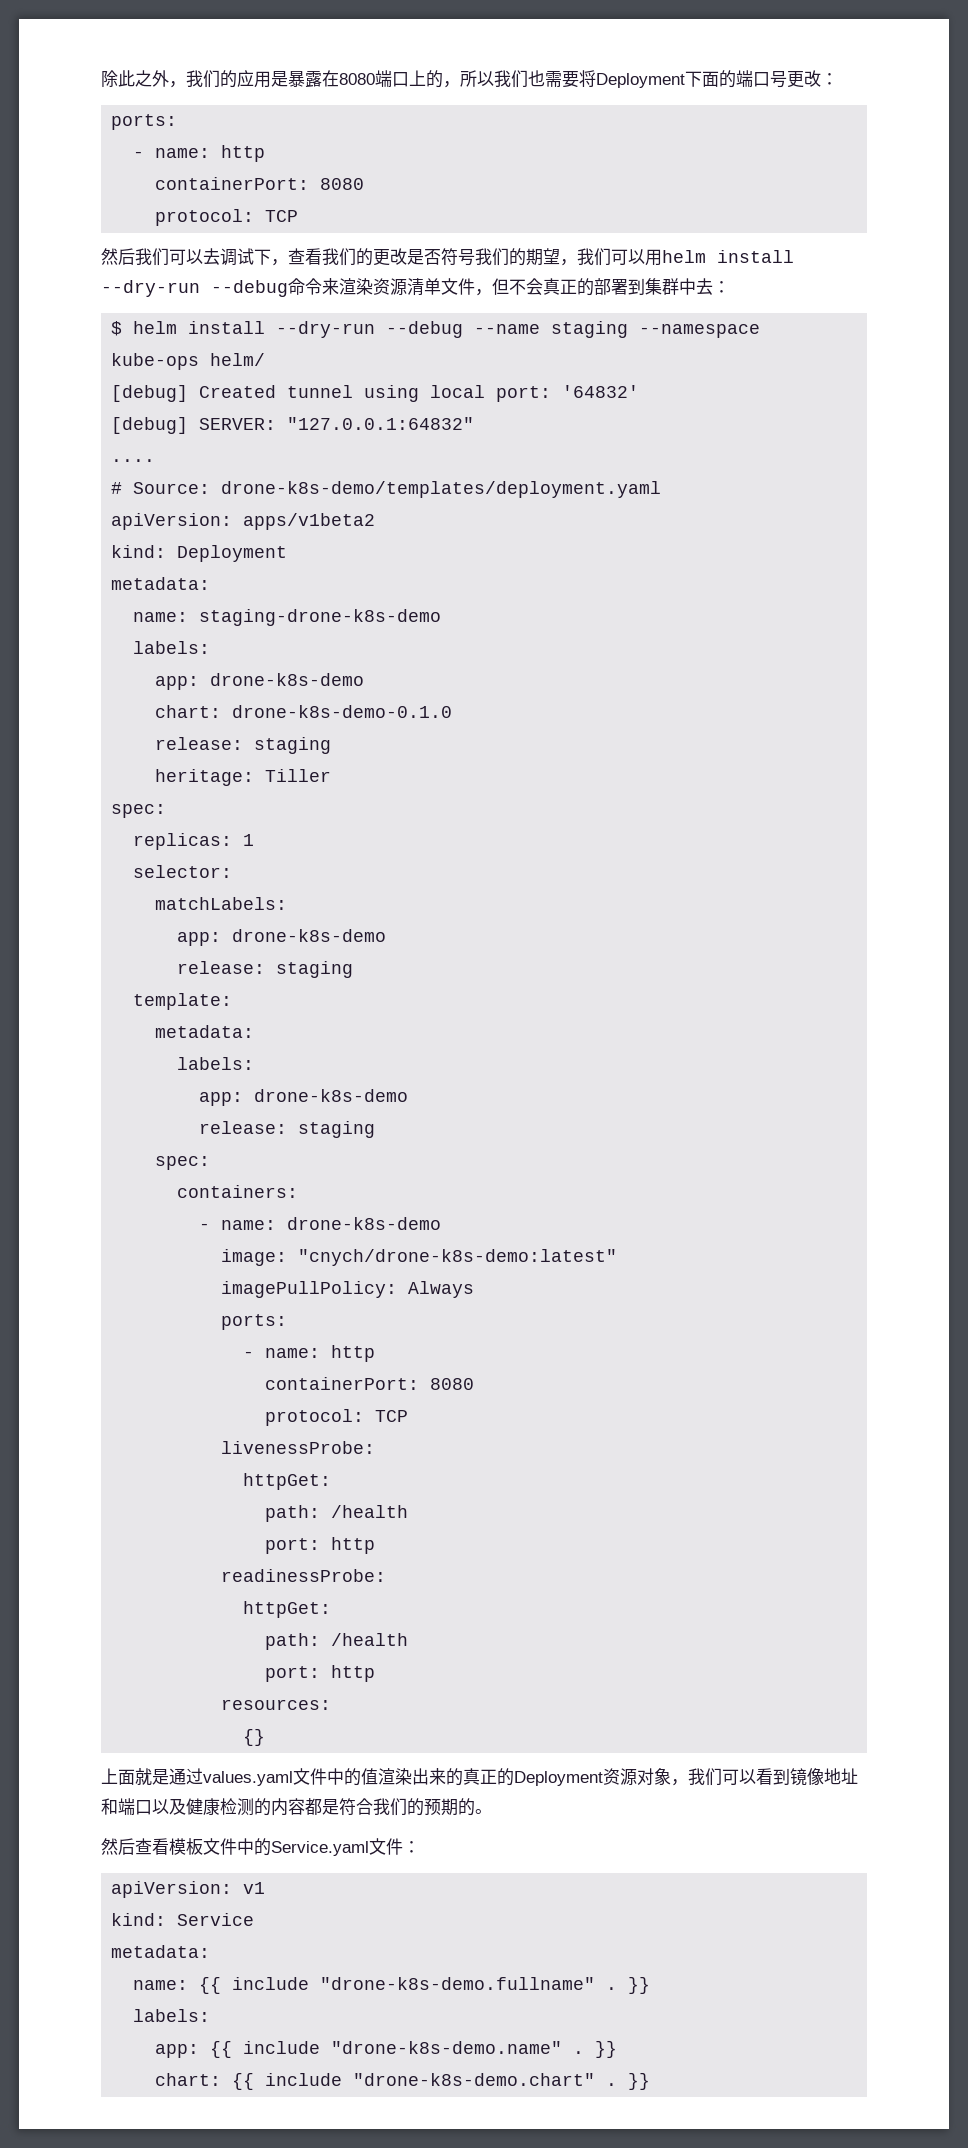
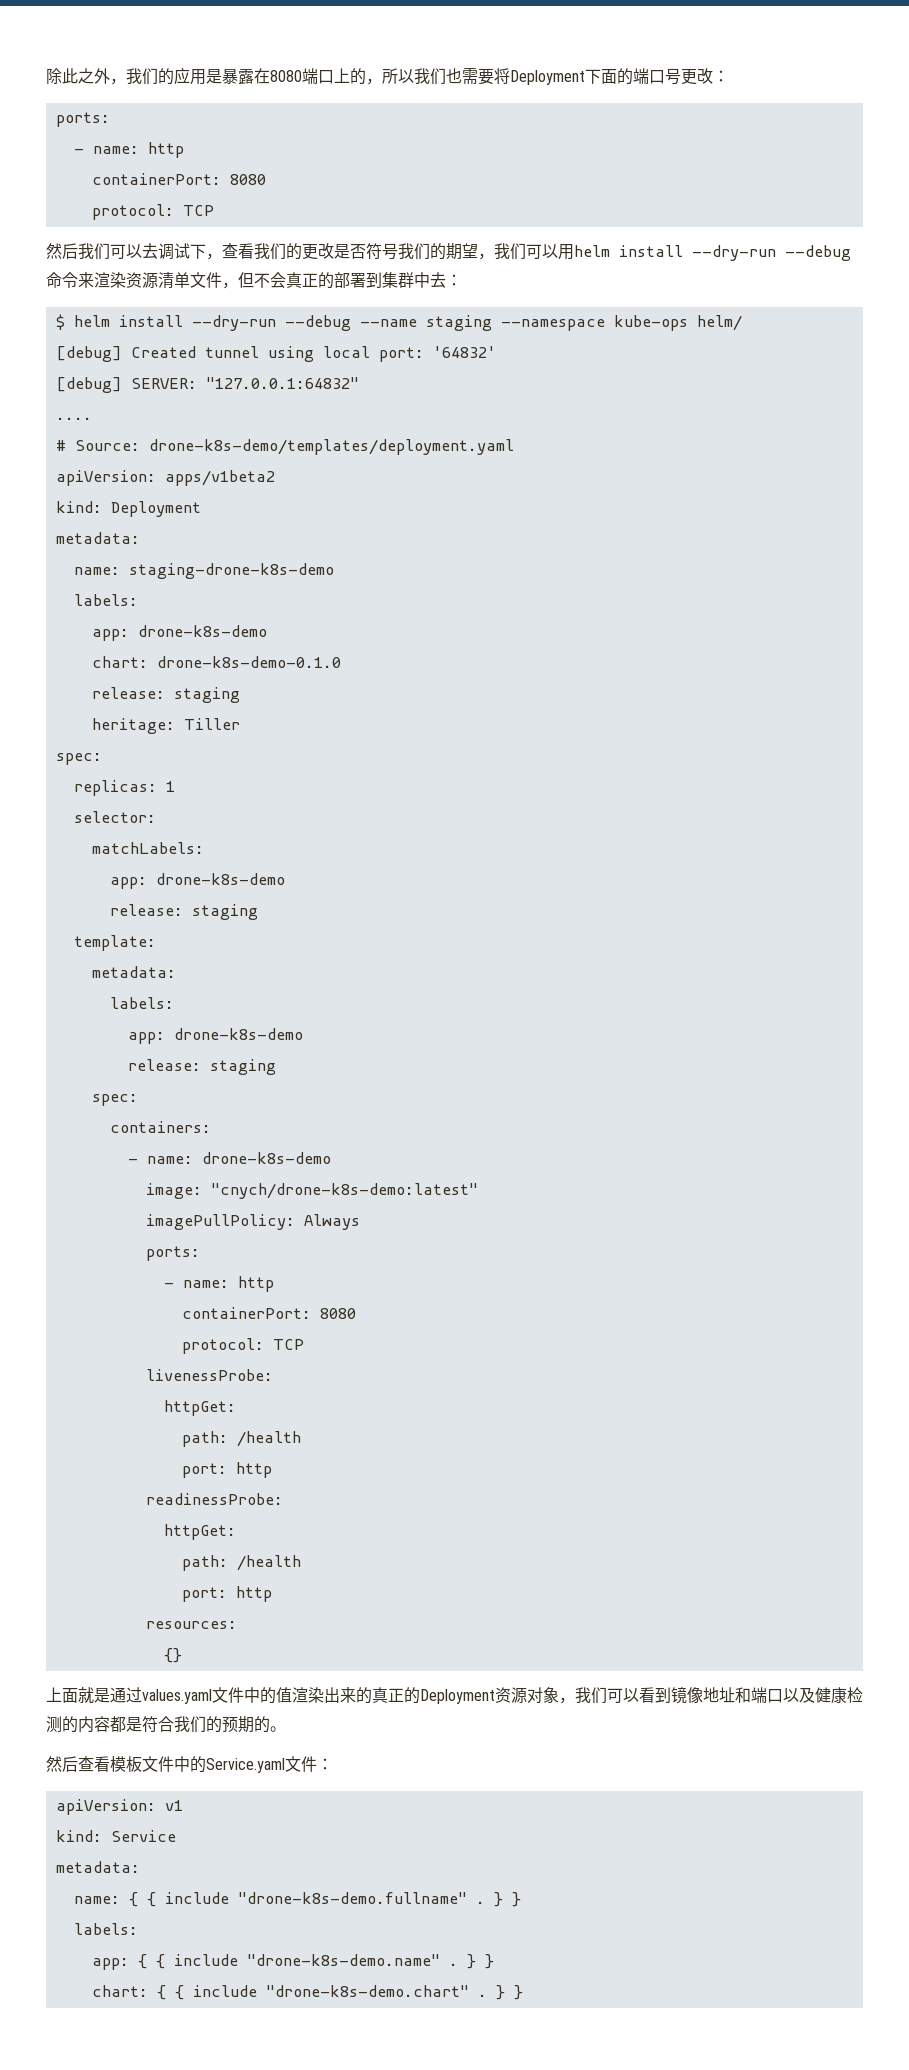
- name: {{ include "drone-k8s-demo.fullname" . }}
+ name: { { include "drone-k8s-demo.fullname" . } }
  labels:
- app: {{ include "drone-k8s-demo.name" . }}
- chart: {{ include "drone-k8s-demo.chart" . }}
+ app: { { include "drone-k8s-demo.name" . } }
+ chart: { { include "drone-k8s-demo.chart" . } }

